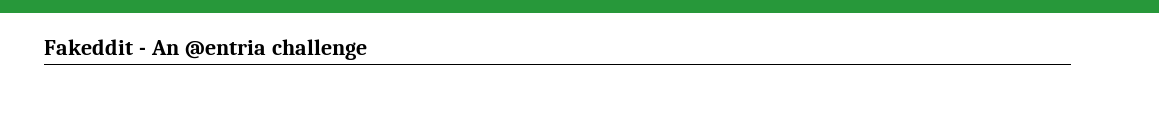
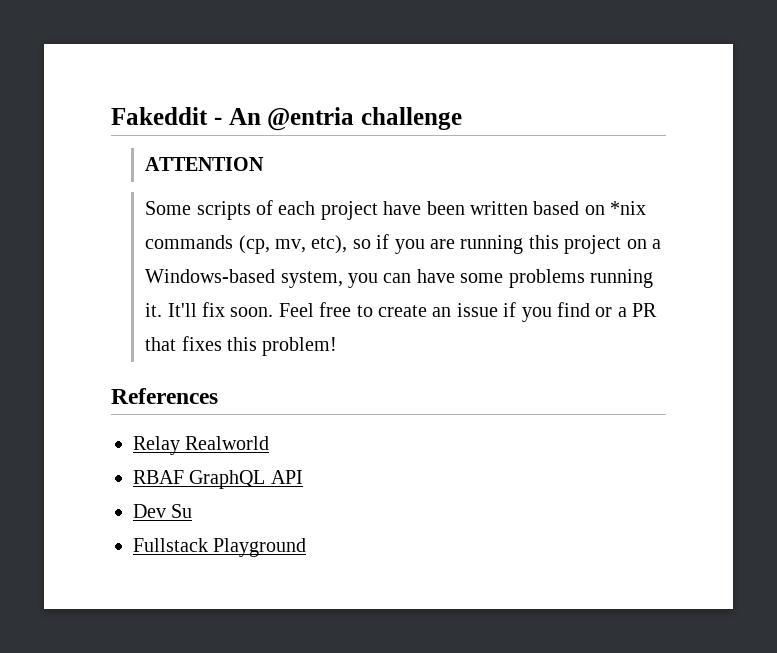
+ ATTENTION
+ Some scripts of each project have been written based on *nix commands (cp, mv, etc), so if you are running this project on a Windows-based system, you can have some problems running it. It'll fix soon. Feel free to create an issue if you find or a PR that fixes this problem!
+ References
+ Relay Realworld
+ RBAF GraphQL API
+ Dev Su
+ Fullstack Playground

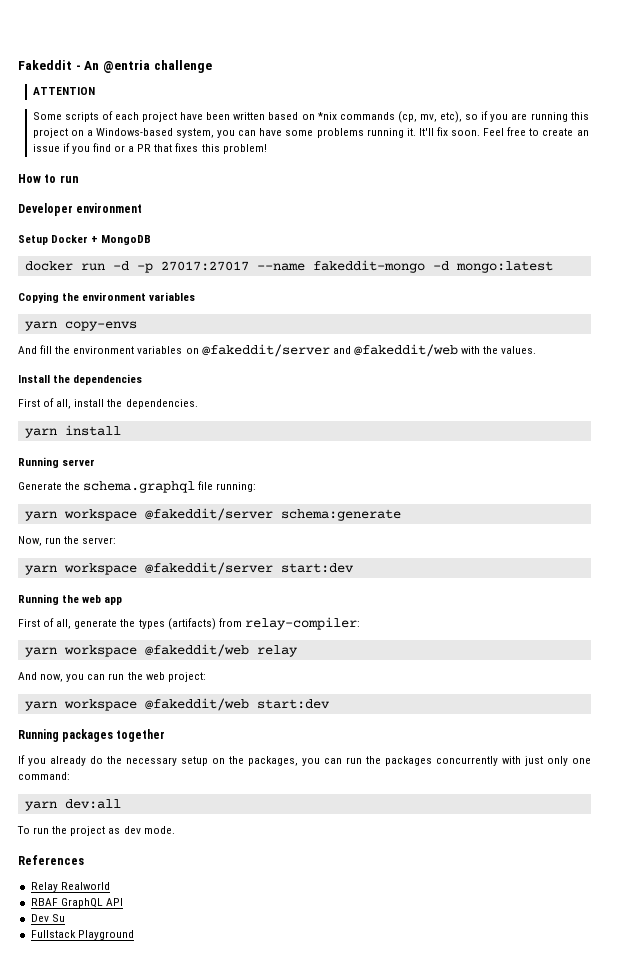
+ How to run
+ Developer environment
+ Setup Docker + MongoDB
+ docker run -d -p 27017:27017 --name fakeddit-mongo -d mongo:latest
+ Copying the environment variables
+ yarn copy-envs
+ And fill the environment variables on @fakeddit/server and @fakeddit/web with the values.
+ Install the dependencies
+ First of all, install the dependencies.
+ yarn install
+ Running server
+ Generate the schema.graphql file running:
+ yarn workspace @fakeddit/server schema:generate
+ Now, run the server:
+ yarn workspace @fakeddit/server start:dev
+ Running the web app
+ First of all, generate the types (artifacts) from relay-compiler:
+ yarn workspace @fakeddit/web relay
+ And now, you can run the web project:
+ yarn workspace @fakeddit/web start:dev
+ Running packages together
+ If you already do the necessary setup on the packages, you can run the packages concurrently with just only one command:
+ yarn dev:all
+ To run the project as dev mode.

